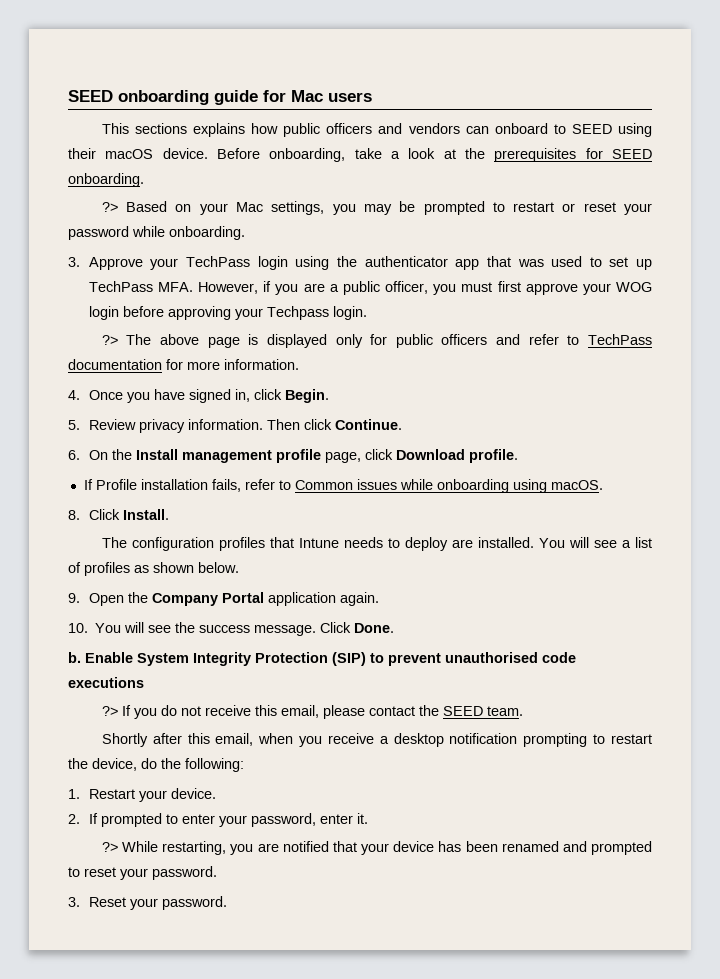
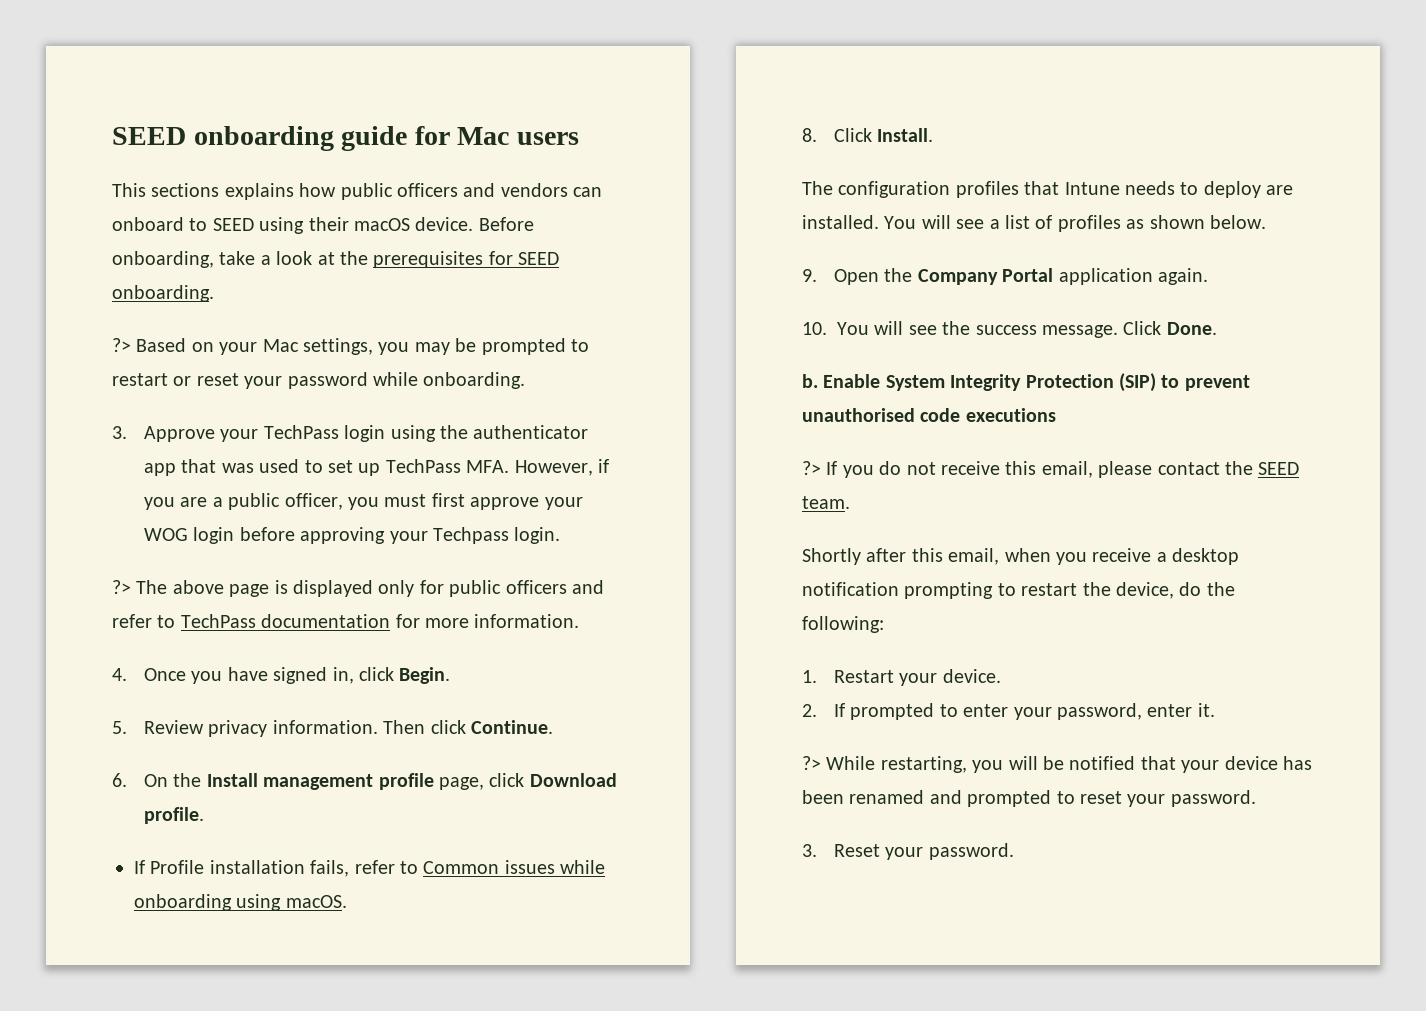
- ?> While restarting, you are notified that your device has been renamed and prompted to reset your password.
+ ?> While restarting, you will be notified that your device has been renamed and prompted to reset your password.

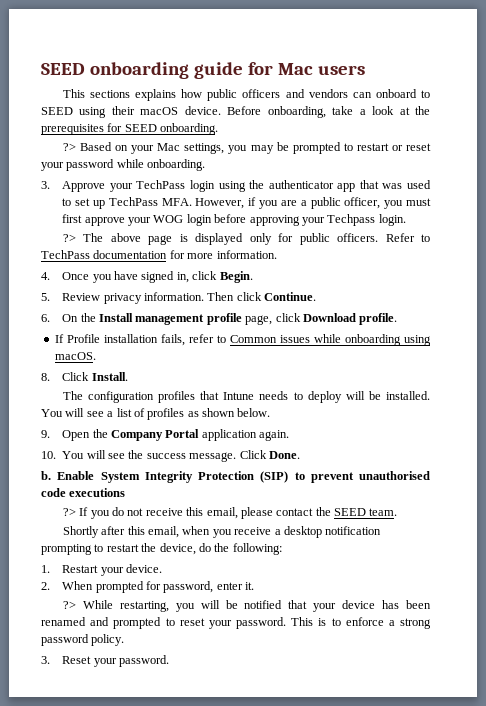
- ?> The above page is displayed only for public officers and refer to TechPass documentation for more information.
+ ?> The above page is displayed only for public officers. Refer to TechPass documentation for more information.
- The configuration profiles that Intune needs to deploy are installed.
+ The configuration profiles that Intune needs to deploy will be installed.
- 2. If prompted to enter your password, enter it.
+ 2. When prompted for password, enter it.
+ This is to enforce a strong password policy.

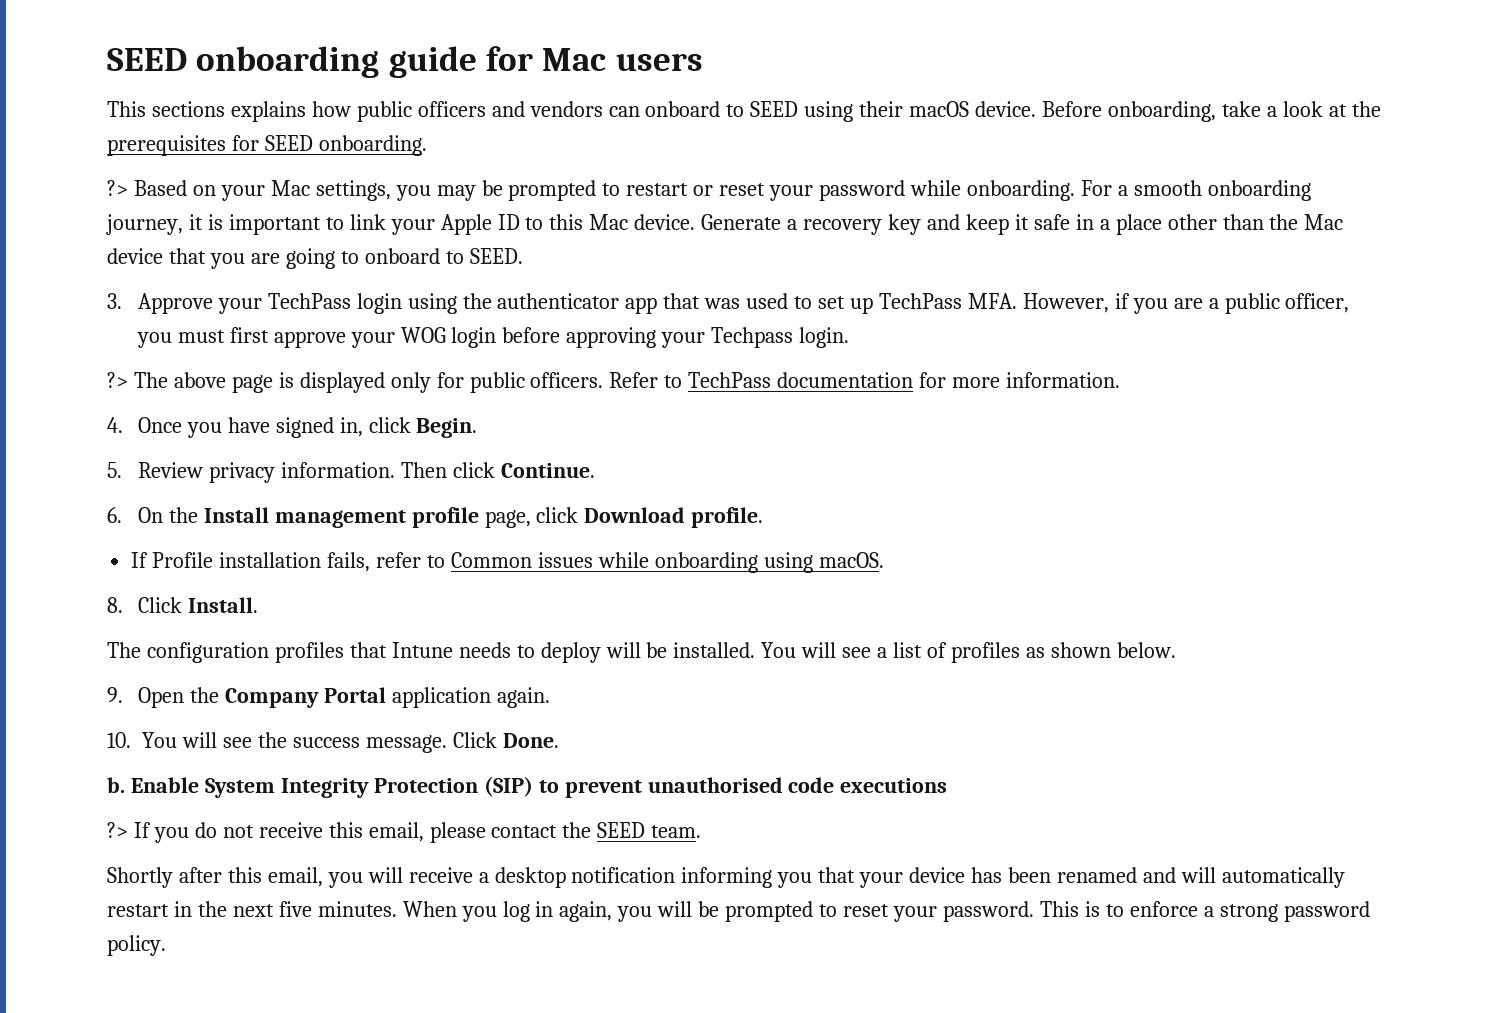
+ For a smooth onboarding journey, it is important to link your Apple ID to this Mac device. Generate a recovery key and keep it safe in a place other than the Mac device that you are going to onboard to SEED.
- Shortly after this email, when you receive a desktop notification prompting to restart the device, do the following:
- 1. Restart your device.
- 2. When prompted for password, enter it.
- ?> While restarting, you will be notified that your device has been renamed and prompted to reset your password.
+ Shortly after this email, you will receive a desktop notification informing you that your device has been renamed and will automatically restart in the next five minutes. When you log in again, you will be prompted to reset your password.
- 3. Reset your password.

